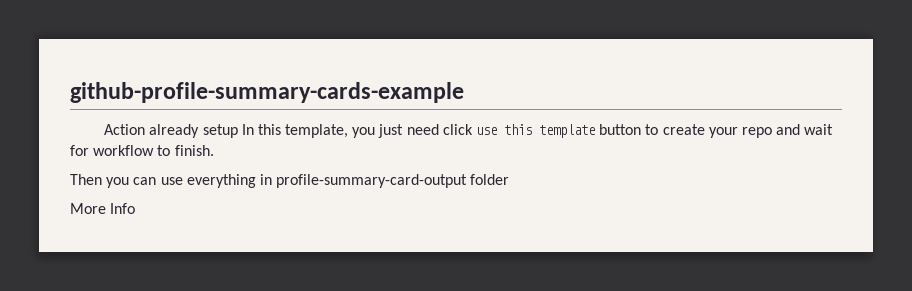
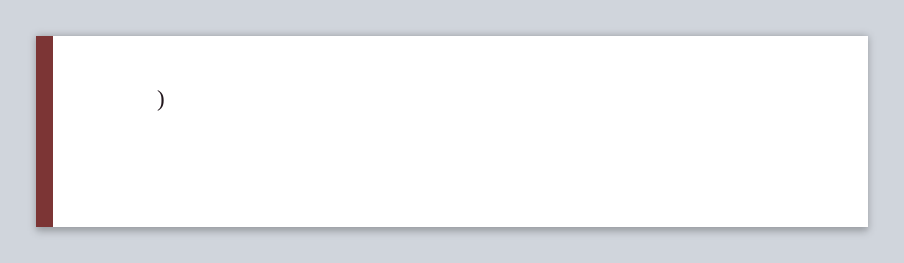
- github-profile-summary-cards-example
- Action already setup In this template, you just need click use this template button to create your repo and wait for workflow to finish.
- Then you can use everything in profile-summary-card-output folder
- More Info
+ )

